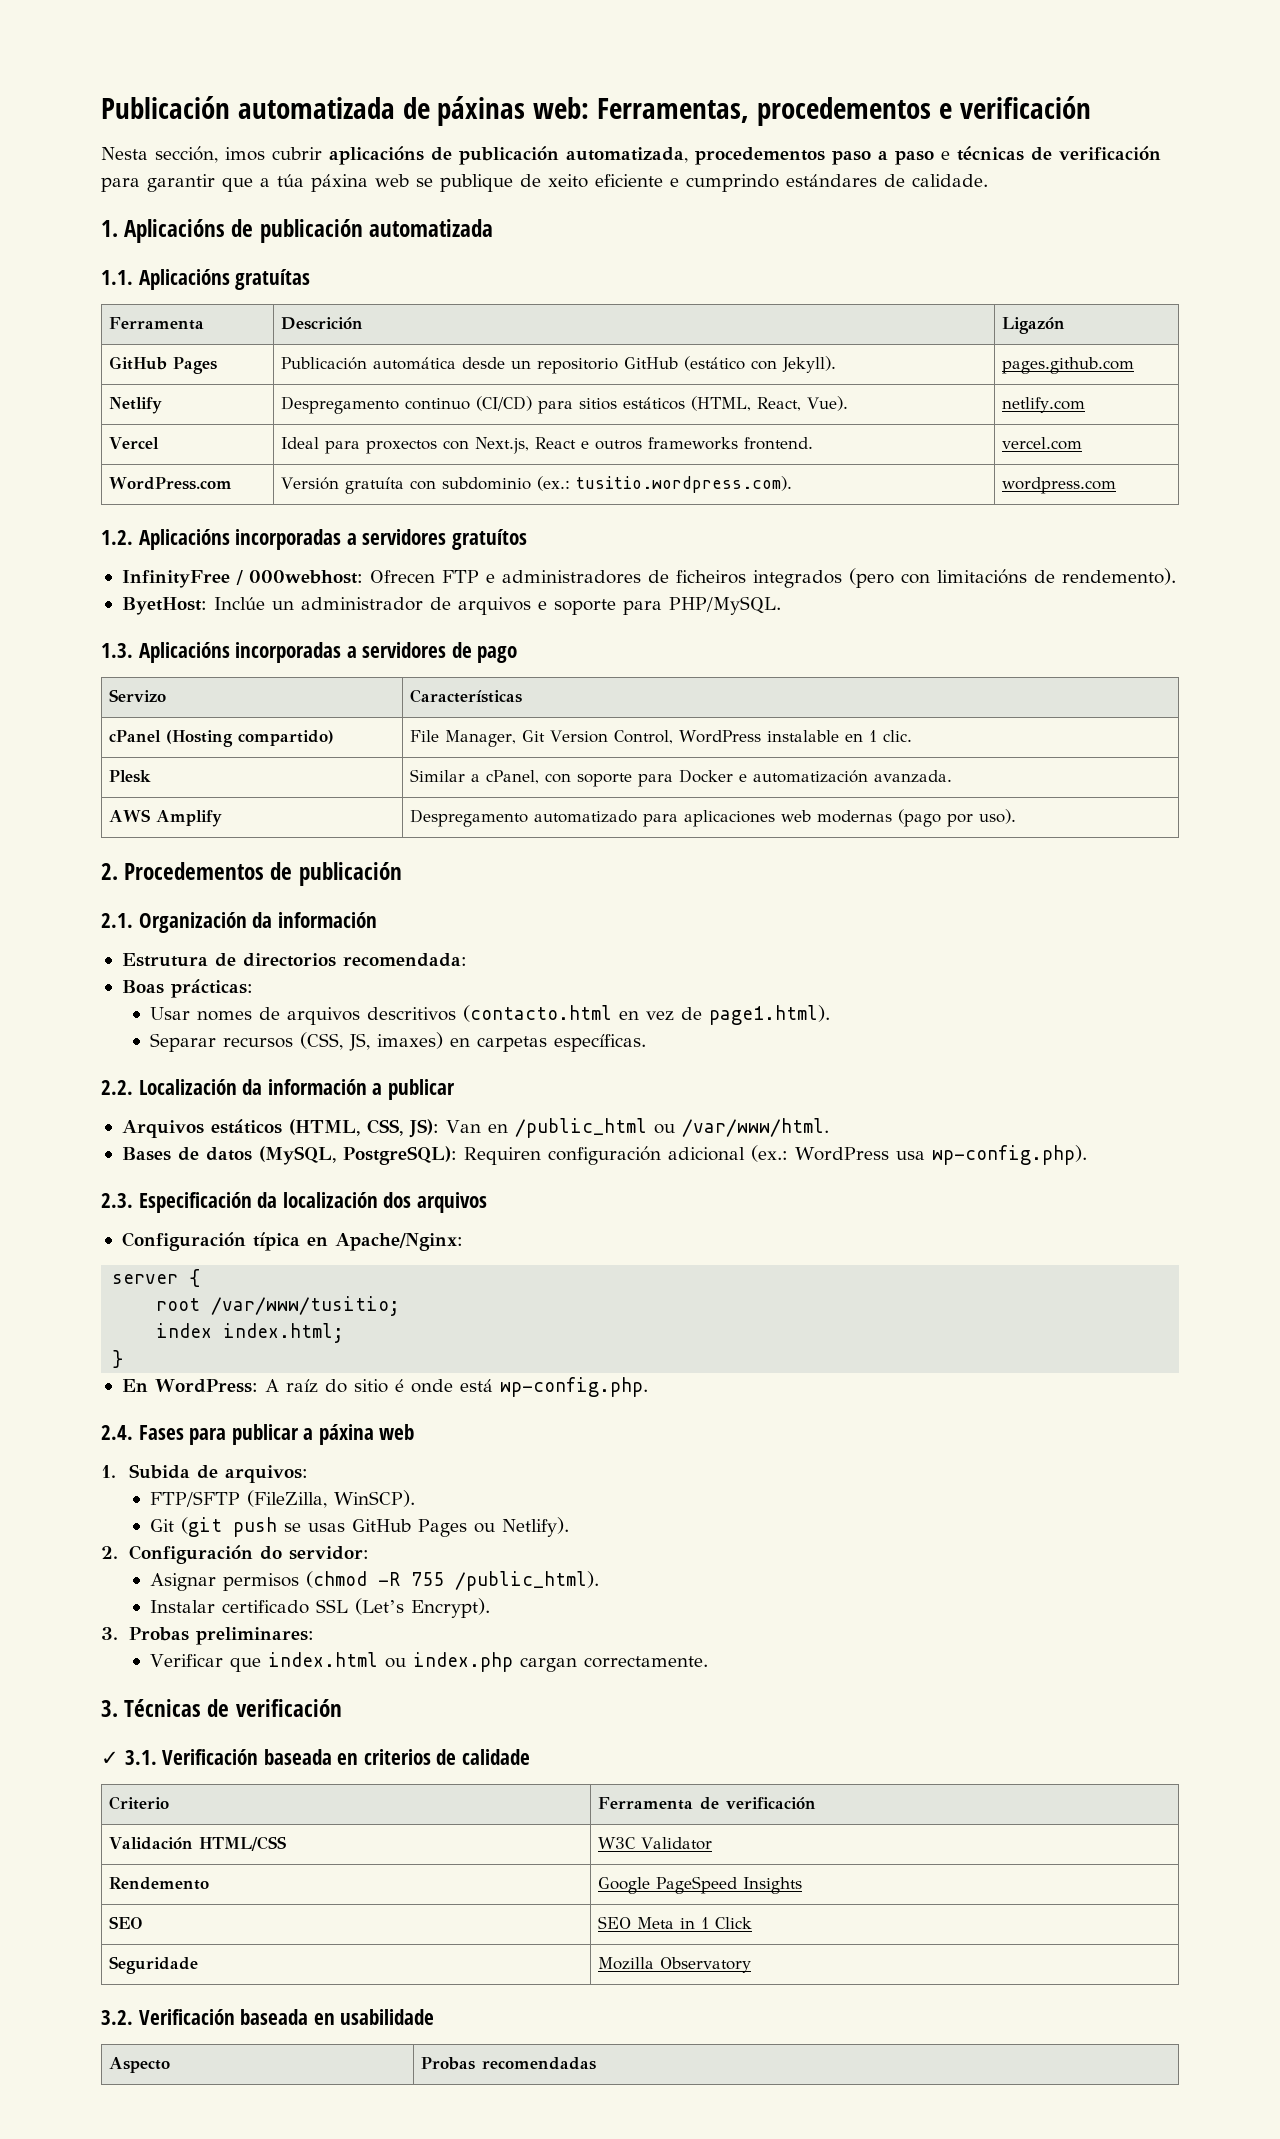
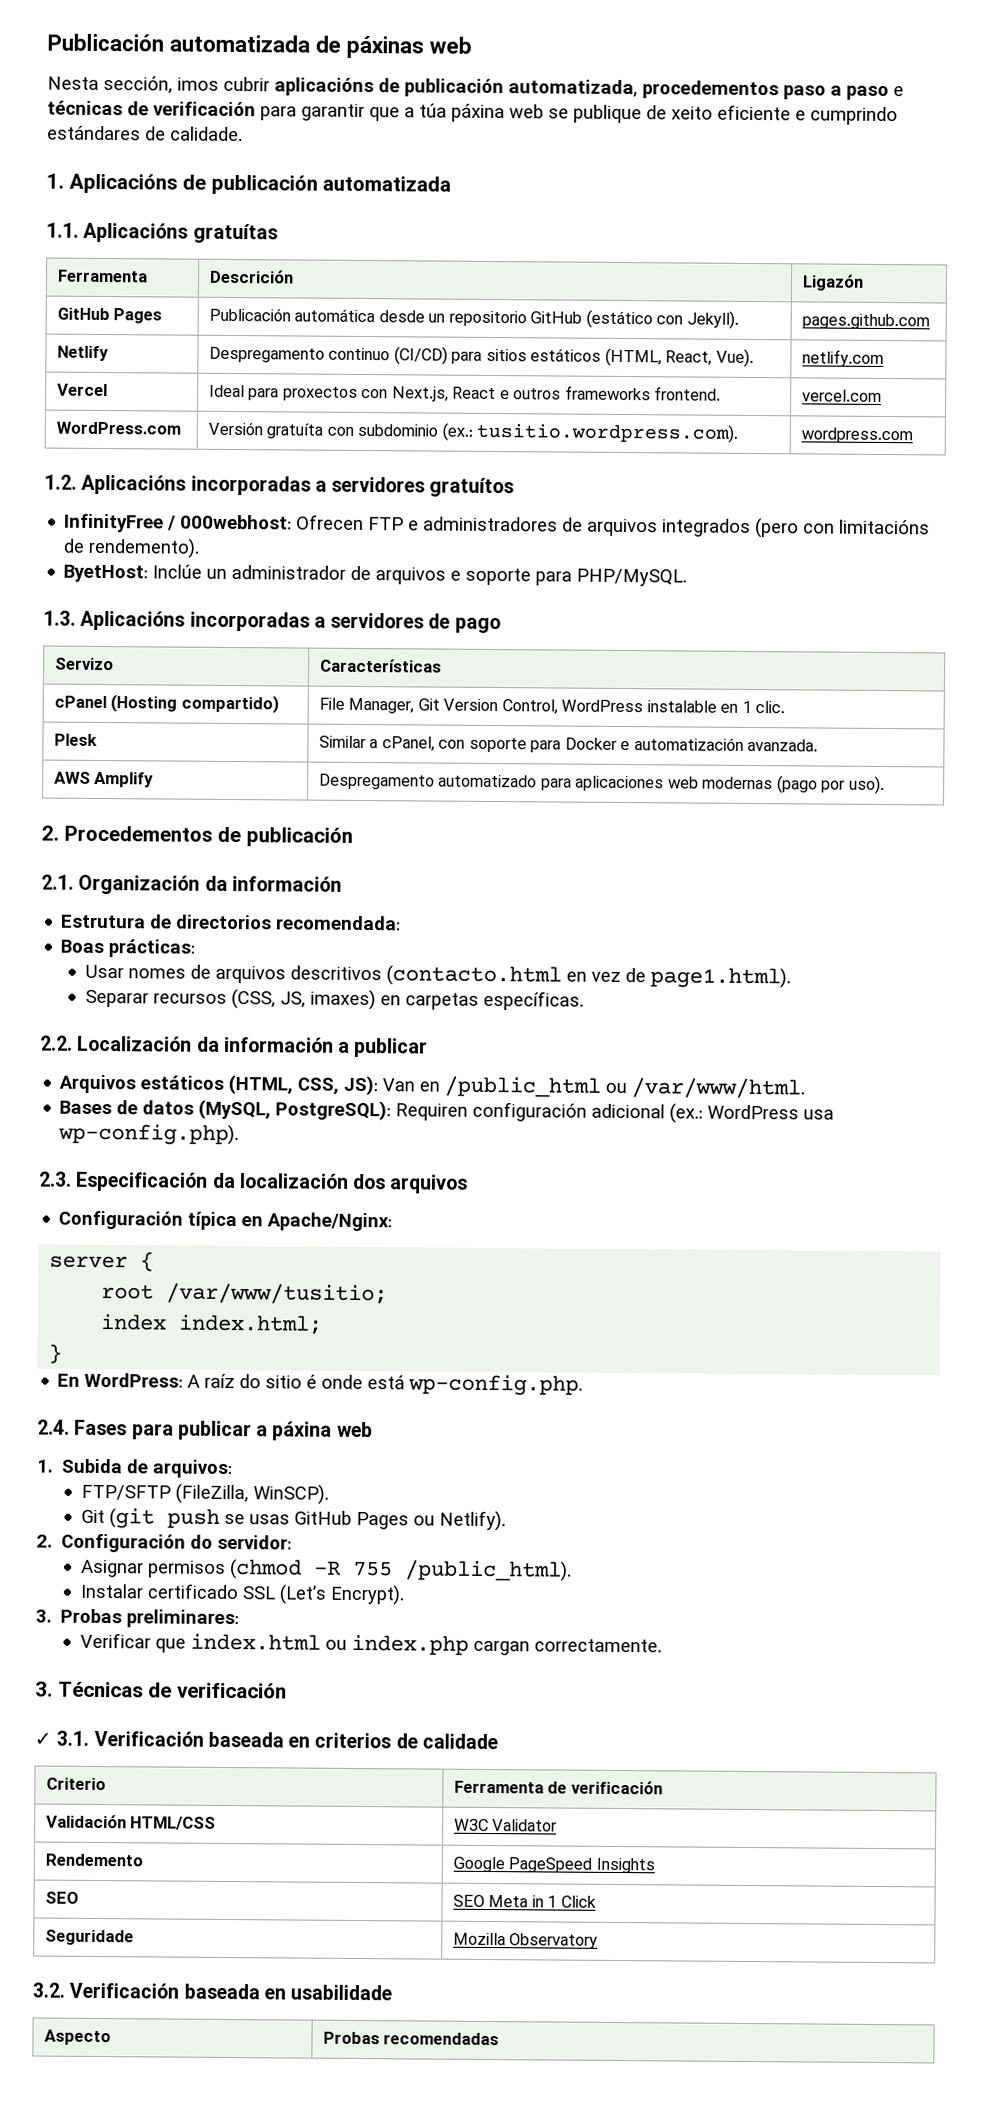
- Publicación automatizada de páxinas web: Ferramentas, procedementos e verificación
+ Publicación automatizada de páxinas web
- InfinityFree / 000webhost: Ofrecen FTP e administradores de ficheiros integrados (pero con limitacións de rendemento).
+ InfinityFree / 000webhost: Ofrecen FTP e administradores de arquivos integrados (pero con limitacións de rendemento).

